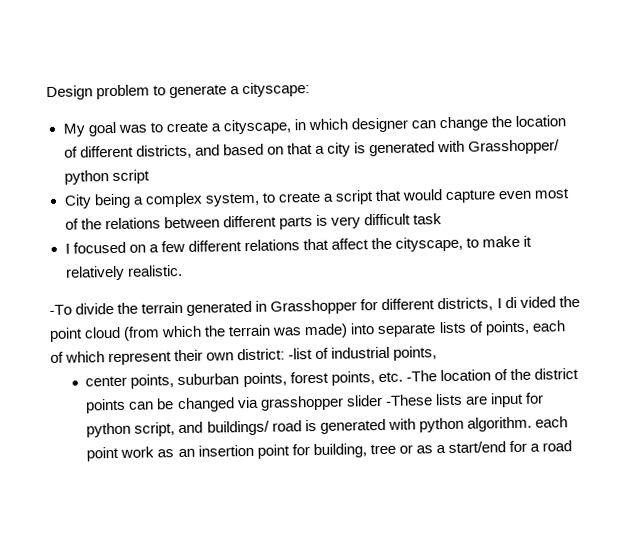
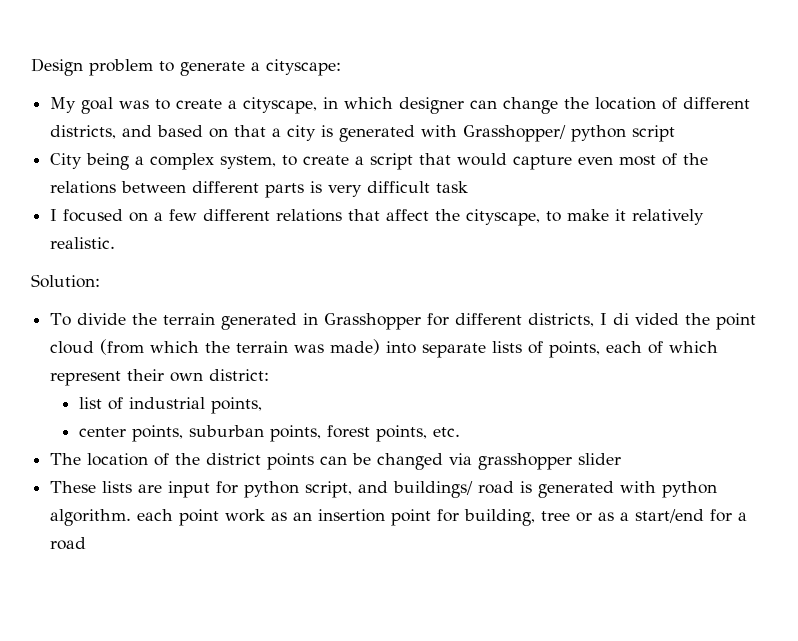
- -To divide the terrain generated in Grasshopper for different districts, I di vided the point cloud (from which the terrain was made) into separate lists of points, each of which represent their own district: -list of industrial points,
+ Solution:
+ To divide the terrain generated in Grasshopper for different districts, I di vided the point cloud (from which the terrain was made) into separate lists of points, each of which represent their own district:
+ list of industrial points,
- center points, suburban points, forest points, etc. -The location of the district points can be changed via grasshopper slider -These lists are input for python script, and buildings/ road is generated with python algorithm. each point work as an insertion point for building, tree or as a start/end for a road
+ center points, suburban points, forest points, etc.
+ The location of the district points can be changed via grasshopper slider
+ These lists are input for python script, and buildings/ road is generated with python algorithm. each point work as an insertion point for building, tree or as a start/end for a road

